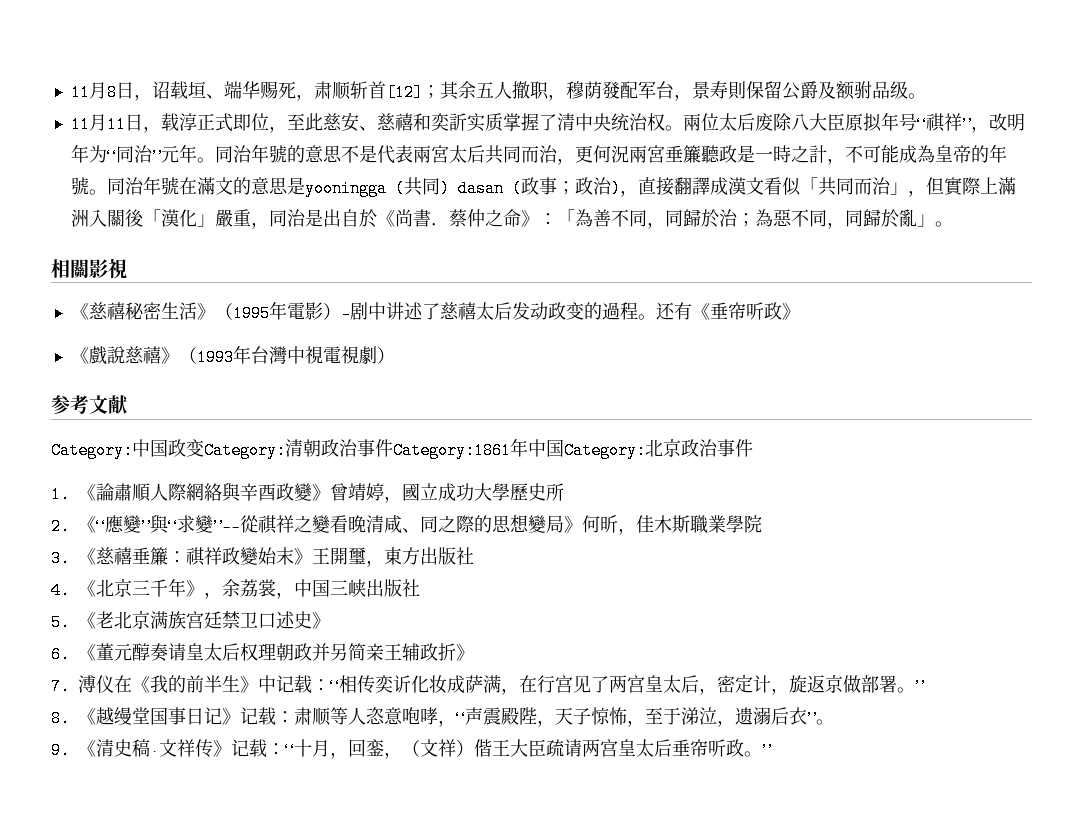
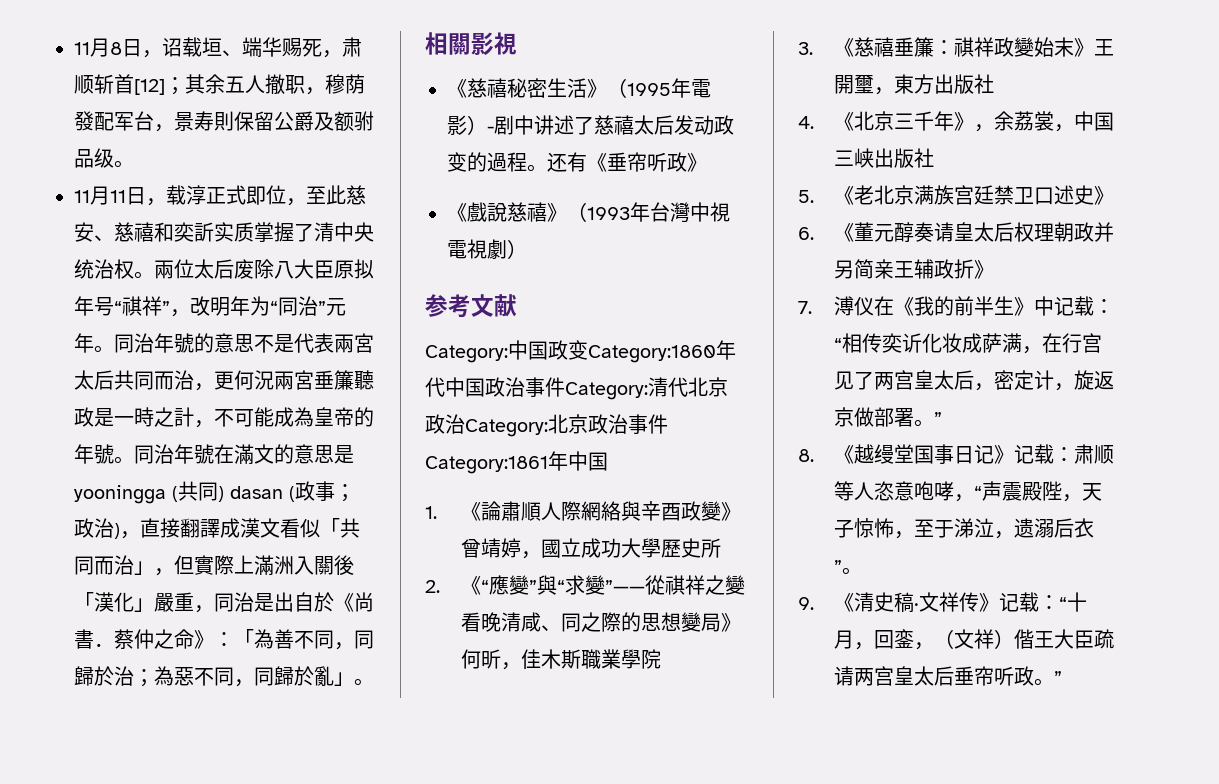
- Category:中国政变Category:清朝政治事件Category:1861年中国Category:北京政治事件
+ Category:中国政变Category:1860年代中国政治事件Category:清代北京政治Category:北京政治事件Category:1861年中国

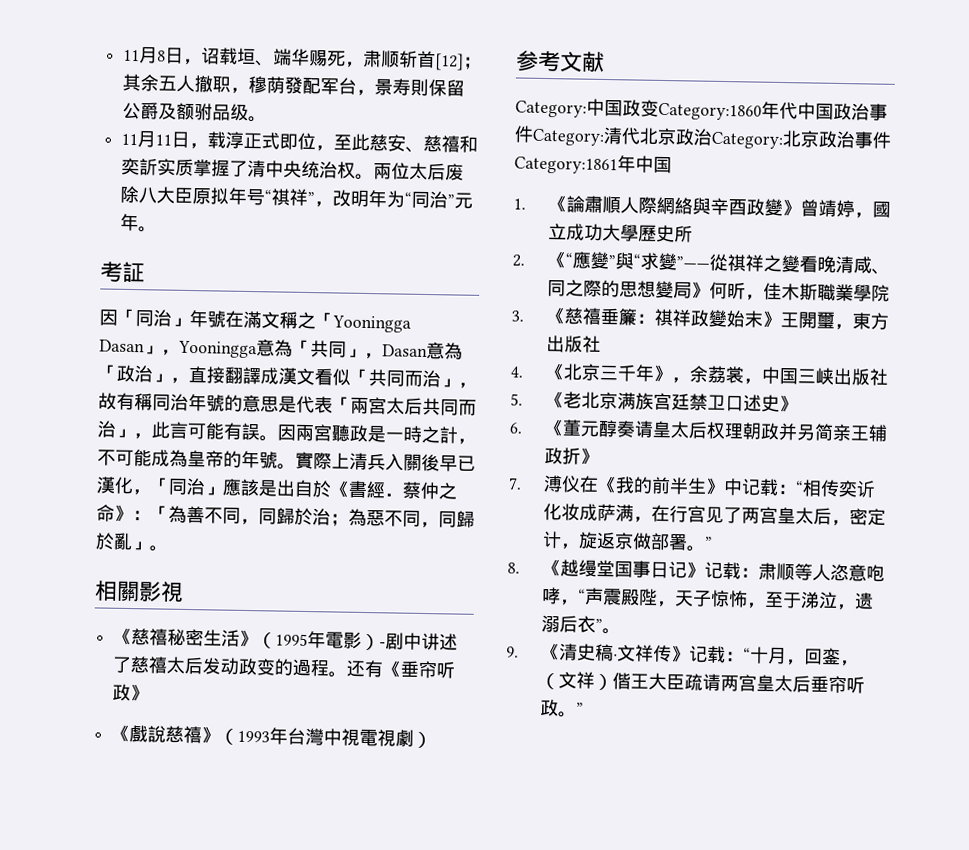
- 兩位太后废除八大臣原拟年号“祺祥”，改明年为“同治”元年。同治年號的意思不是代表兩宮太后共同而治，更何況兩宮垂簾聽政是一時之計，不可能成為皇帝的年號。
+ 兩位太后废除八大臣原拟年号“祺祥”，改明年为“同治”元年。
+ 考証
+ 因「同治」年號在滿文稱之「Yooningga Dasan」，Yooningga意為「共同」，Dasan意為「政治」，直接翻譯成漢文看似「共同而治」，故有稱同治年號的意思是代表「兩宮太后共同而治」，此言可能有誤。因兩宮聽政是一時之計，不可能成為皇帝的年號。
- 同治年號在滿文的意思是yooningga (共同) dasan (政事；政治)，直接翻譯成漢文看似「共同而治」，但實際上滿洲入關後「漢化」嚴重，同治是出自於《尚書．蔡仲之命》：「為善不同，同歸於治；為惡不同，同歸於亂」。
+ 實際上清兵入關後早已漢化，「同治」應該是出自於《書經．蔡仲之命》：「為善不同，同歸於治；為惡不同，同歸於亂」。

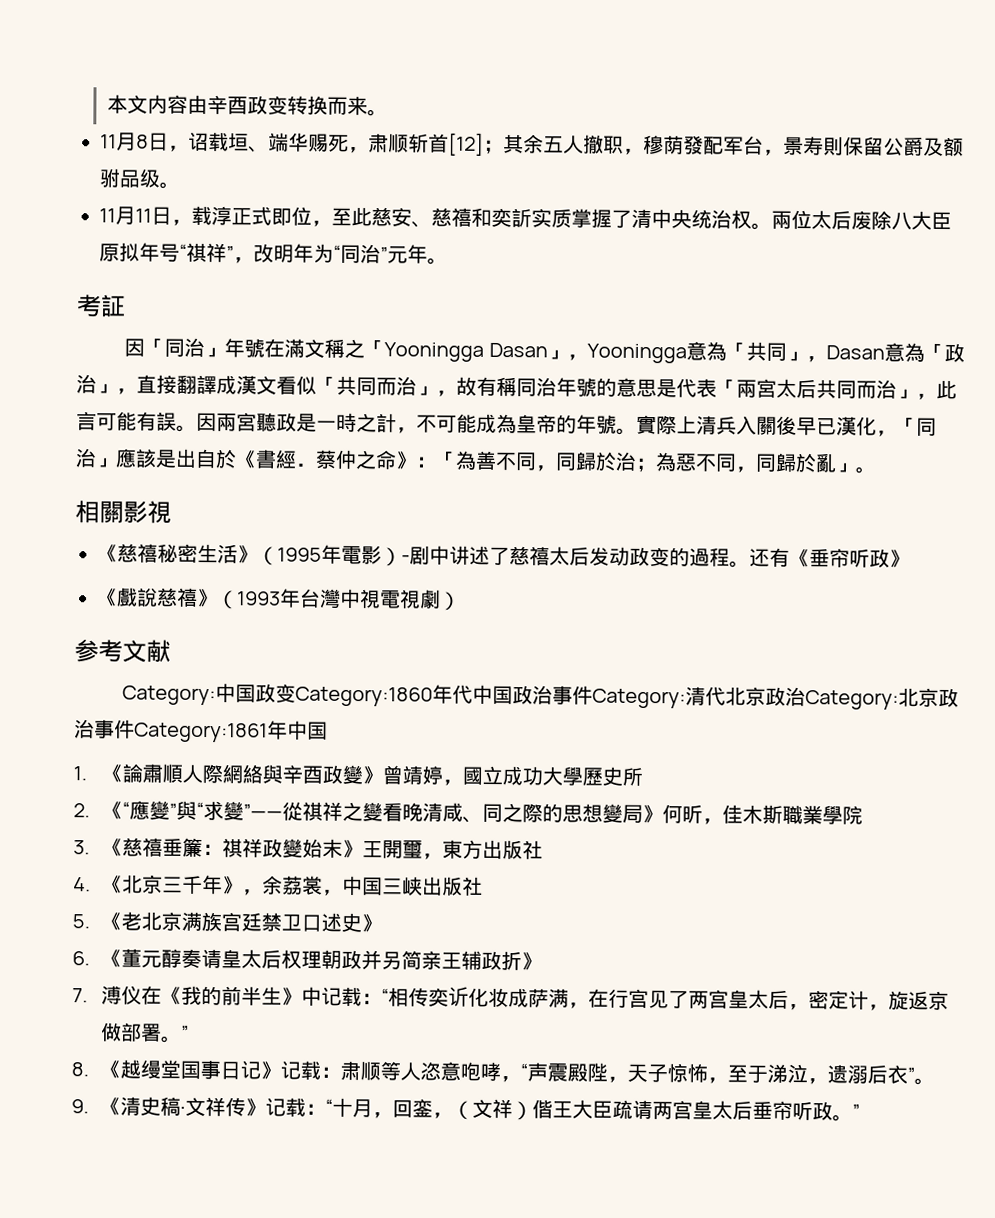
+ 本文内容由辛酉政变转换而来。

